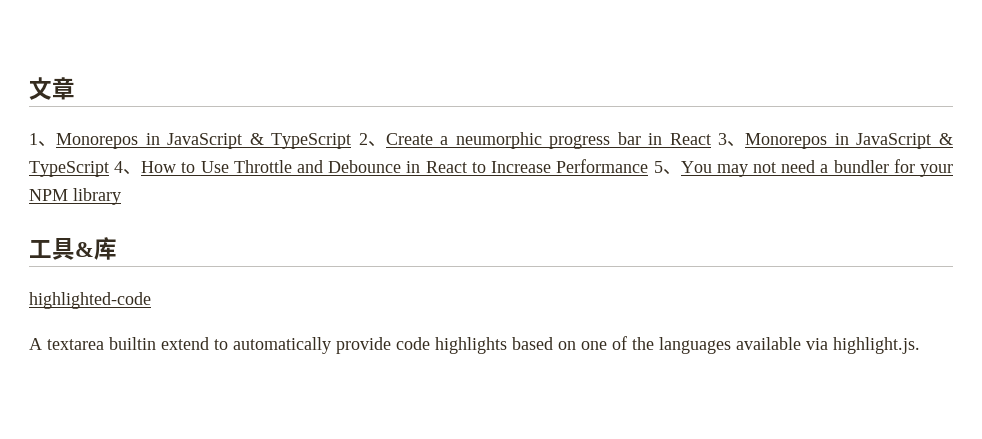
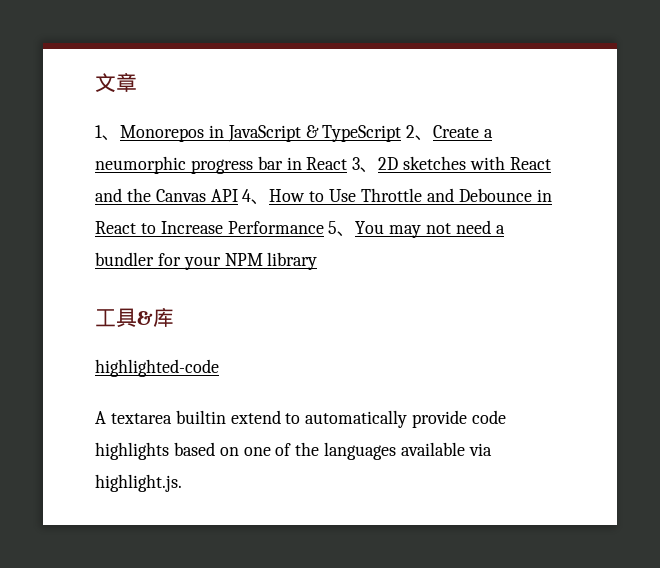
- 1、Monorepos in JavaScript & TypeScript 2、Create a neumorphic progress bar in React 3、Monorepos in JavaScript & TypeScript 4、How to Use Throttle and Debounce in React to Increase Performance 5、You may not need a bundler for your NPM library
+ 1、Monorepos in JavaScript & TypeScript 2、Create a neumorphic progress bar in React 3、2D sketches with React and the Canvas API 4、How to Use Throttle and Debounce in React to Increase Performance 5、You may not need a bundler for your NPM library

